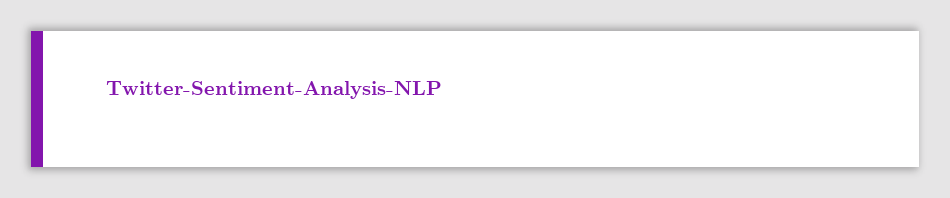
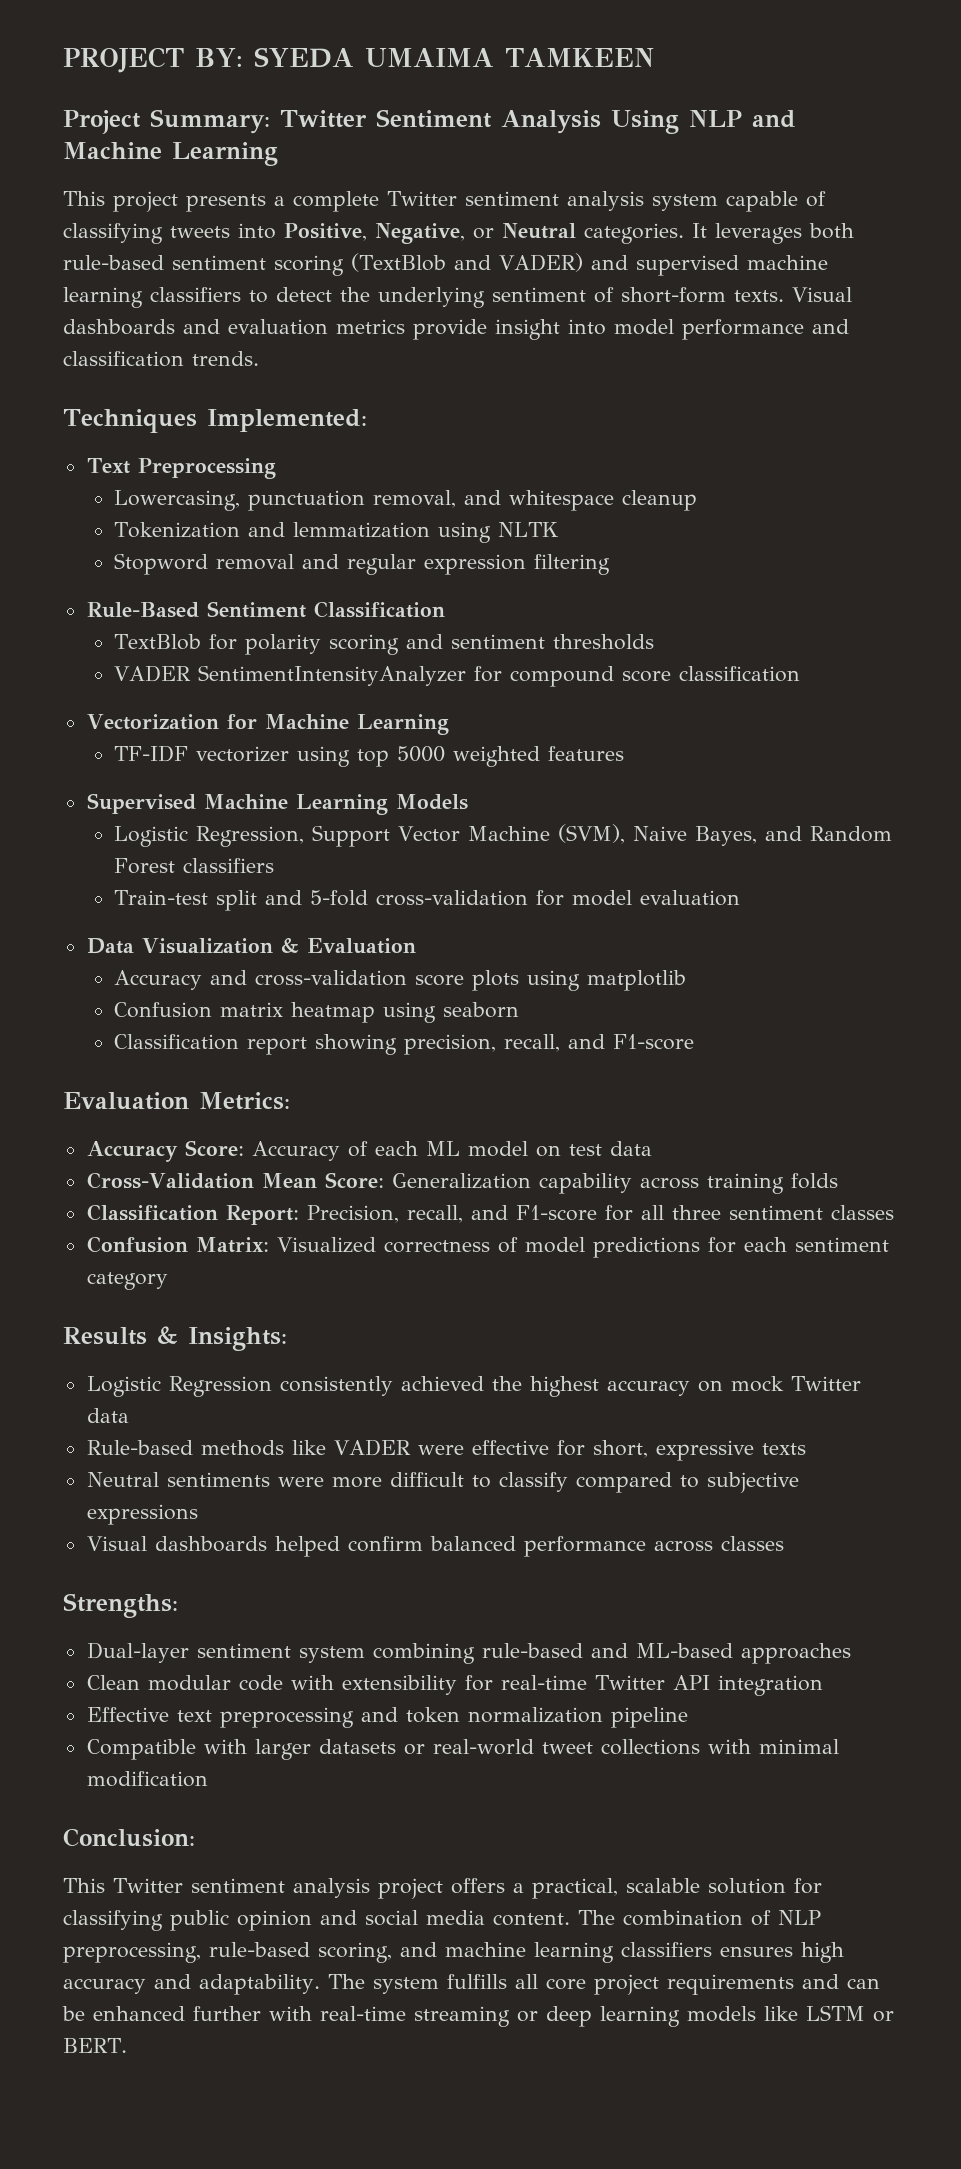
- Twitter-Sentiment-Analysis-NLP
+ PROJECT BY: SYEDA UMAIMA TAMKEEN
+ Project Summary: Twitter Sentiment Analysis Using NLP and Machine Learning
+ This project presents a complete Twitter sentiment analysis system capable of classifying tweets into Positive, Negative, or Neutral categories. It leverages both rule-based sentiment scoring (TextBlob and VADER) and supervised machine learning classifiers to detect the underlying sentiment of short-form texts. Visual dashboards and evaluation metrics provide insight into model performance and classification trends.
+ Techniques Implemented:
+ Text Preprocessing
+ Lowercasing, punctuation removal, and whitespace cleanup
+ Tokenization and lemmatization using NLTK
+ Stopword removal and regular expression filtering
+ Rule-Based Sentiment Classification
+ TextBlob for polarity scoring and sentiment thresholds
+ VADER SentimentIntensityAnalyzer for compound score classification
+ Vectorization for Machine Learning
+ TF-IDF vectorizer using top 5000 weighted features
+ Supervised Machine Learning Models
+ Logistic Regression, Support Vector Machine (SVM), Naive Bayes, and Random Forest classifiers
+ Train-test split and 5-fold cross-validation for model evaluation
+ Data Visualization & Evaluation
+ Accuracy and cross-validation score plots using matplotlib
+ Confusion matrix heatmap using seaborn
+ Classification report showing precision, recall, and F1-score
+ Evaluation Metrics:
+ Accuracy Score: Accuracy of each ML model on test data
+ Cross-Validation Mean Score: Generalization capability across training folds
+ Classification Report: Precision, recall, and F1-score for all three sentiment classes
+ Confusion Matrix: Visualized correctness of model predictions for each sentiment category
+ Results & Insights:
+ Logistic Regression consistently achieved the highest accuracy on mock Twitter data
+ Rule-based methods like VADER were effective for short, expressive texts
+ Neutral sentiments were more difficult to classify compared to subjective expressions
+ Visual dashboards helped confirm balanced performance across classes
+ Strengths:
+ Dual-layer sentiment system combining rule-based and ML-based approaches
+ Clean modular code with extensibility for real-time Twitter API integration
+ Effective text preprocessing and token normalization pipeline
+ Compatible with larger datasets or real-world tweet collections with minimal modification
+ Conclusion:
+ This Twitter sentiment analysis project offers a practical, scalable solution for classifying public opinion and social media content. The combination of NLP preprocessing, rule-based scoring, and machine learning classifiers ensures high accuracy and adaptability. The system fulfills all core project requirements and can be enhanced further with real-time streaming or deep learning models like LSTM or BERT.

